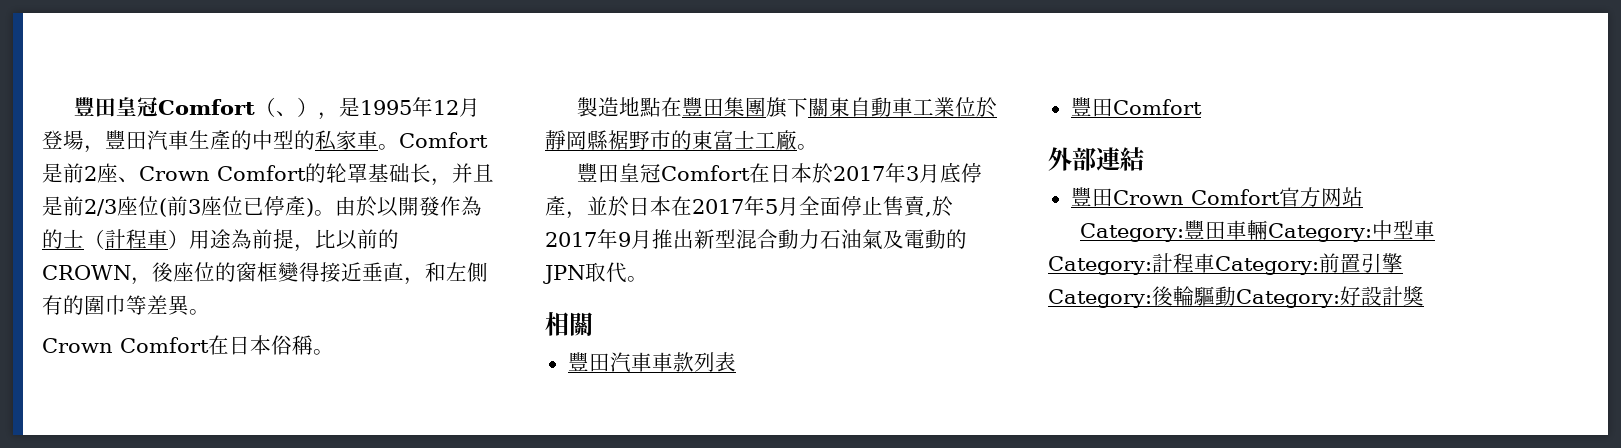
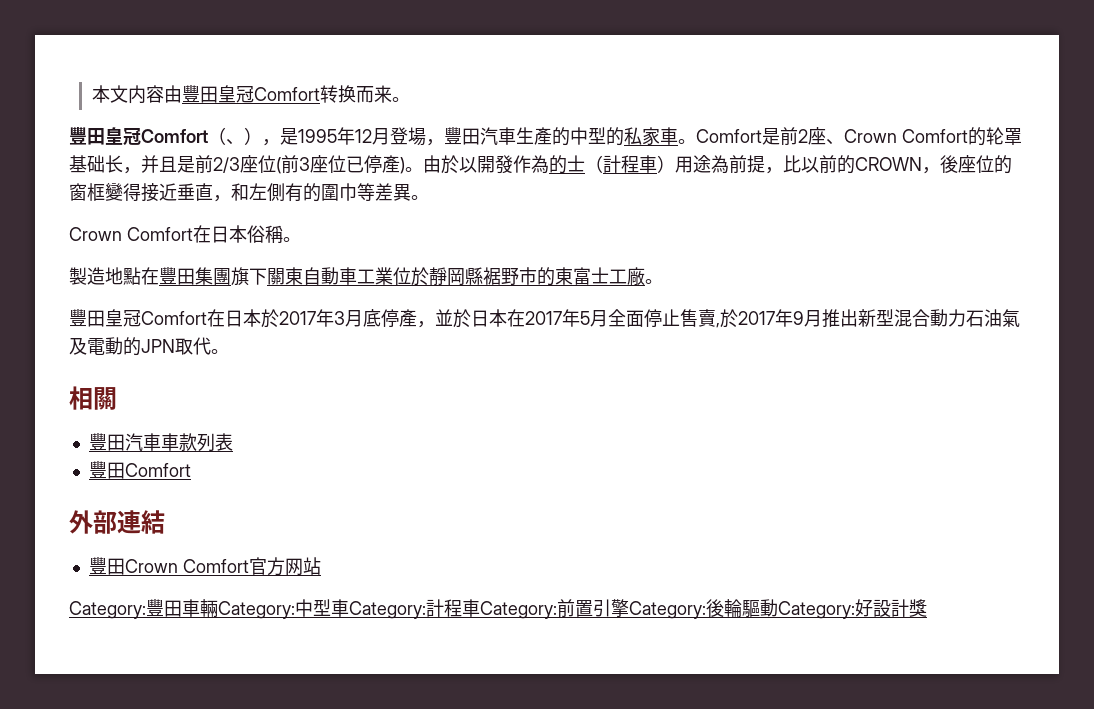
+ 本文内容由豐田皇冠Comfort转换而来。

